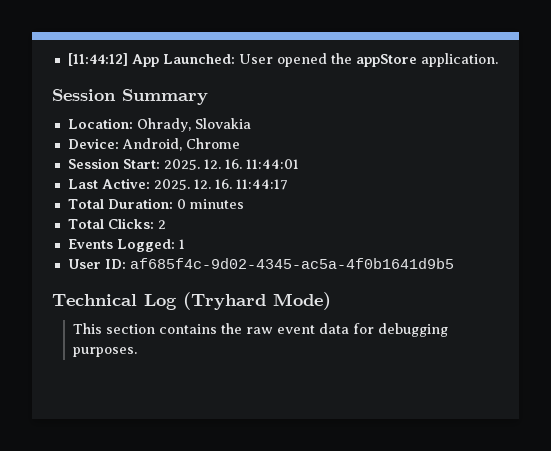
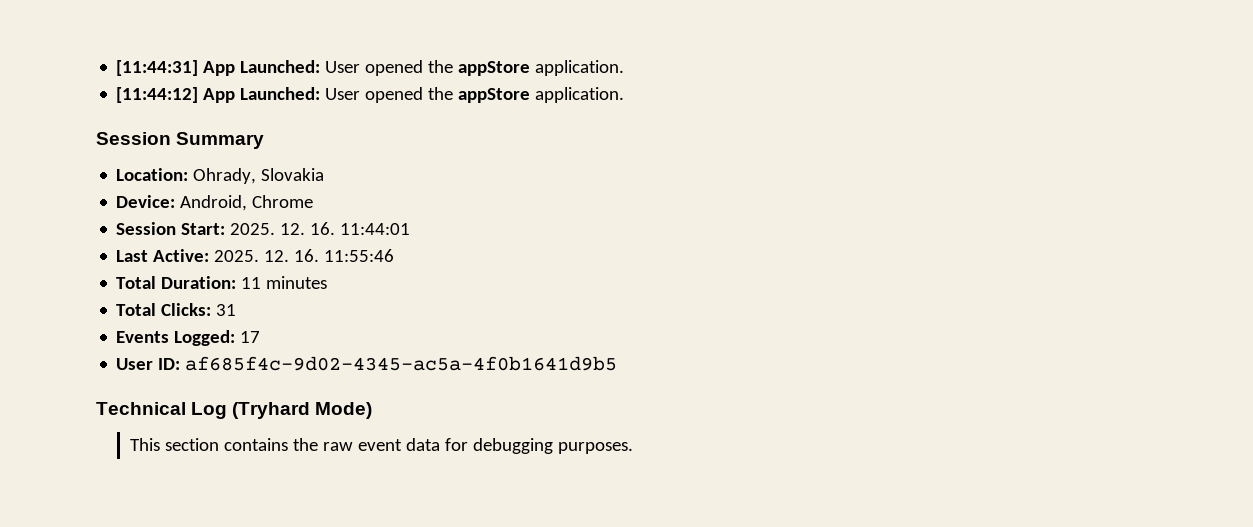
+ [11:44:31] App Launched: User opened the appStore application.
- 12. 16. 11:44:17
+ 12. 16. 11:55:46
- Total Duration: 0 minutes
+ Total Duration: 11 minutes
- Total Clicks: 2
+ Total Clicks: 31
- Events Logged: 1
+ Events Logged: 17

